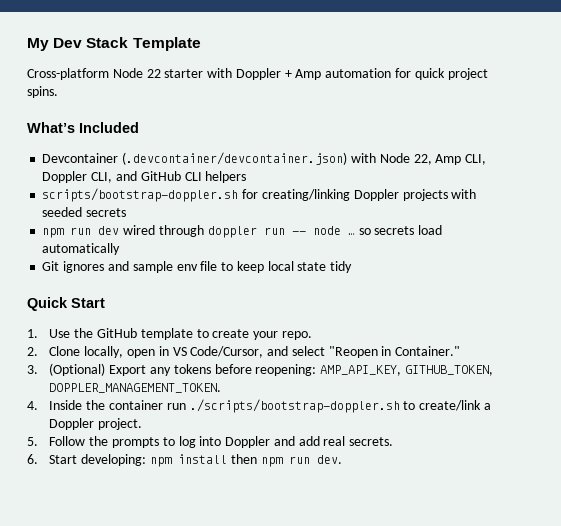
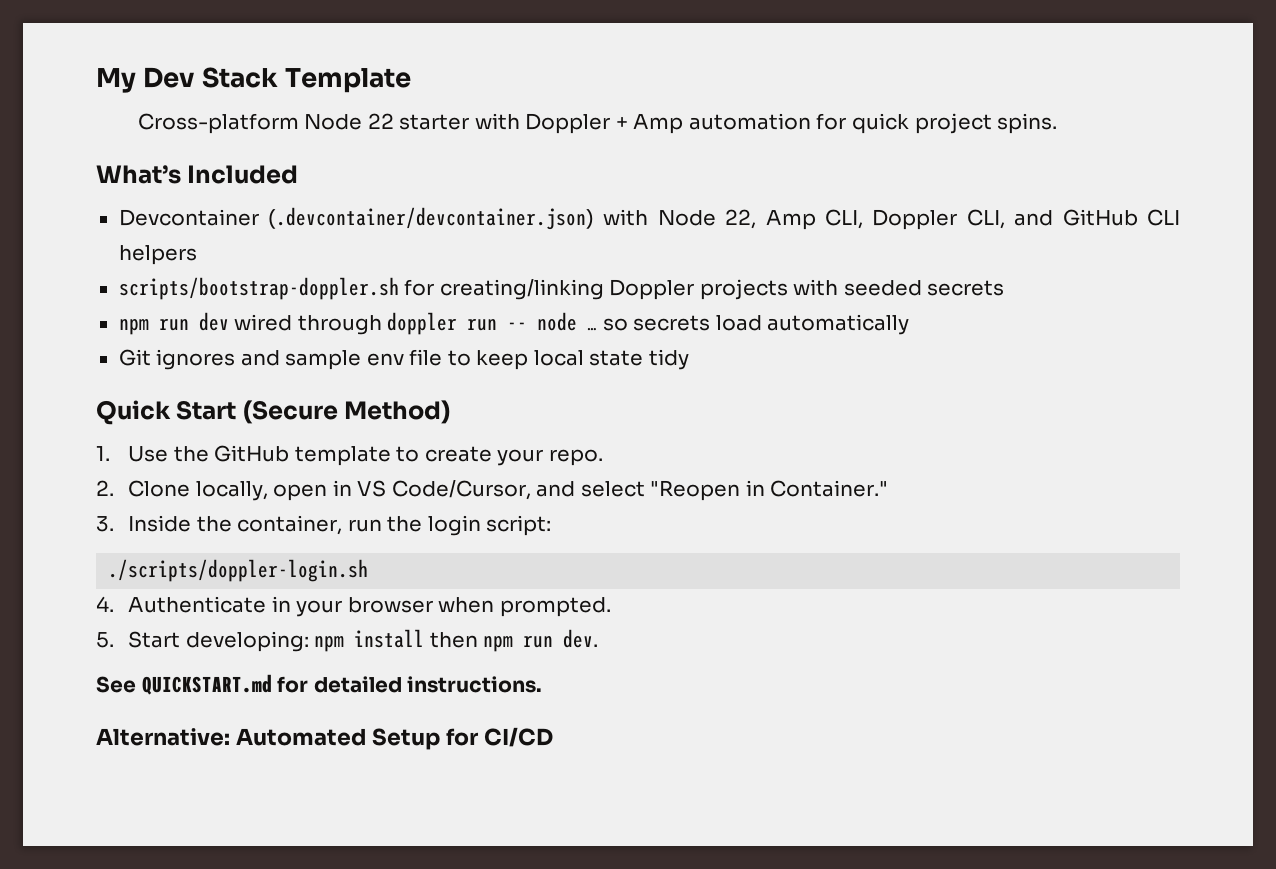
- Quick Start
+ Quick Start (Secure Method)
- 3. (Optional) Export any tokens before reopening: AMP_API_KEY, GITHUB_TOKEN, DOPPLER_MANAGEMENT_TOKEN.
- 4. Inside the container run ./scripts/bootstrap-doppler.sh to create/link a Doppler project.
- 5. Follow the prompts to log into Doppler and add real secrets.
- 6. Start developing: npm install then npm run dev.
+ 3. Inside the container, run the login script:
+ ./scripts/doppler-login.sh
+ 4. Authenticate in your browser when prompted.
+ 5. Start developing: npm install then npm run dev.
+ See QUICKSTART.md for detailed instructions.
+ Alternative: Automated Setup for CI/CD

